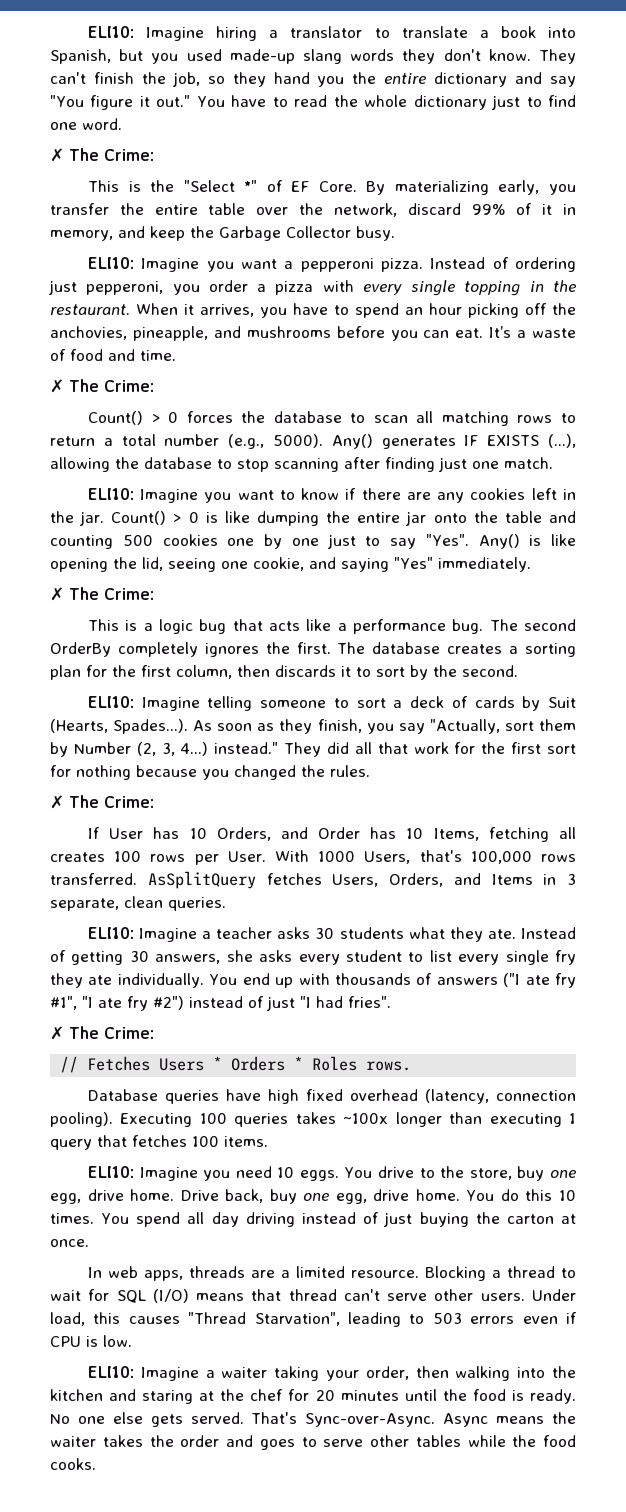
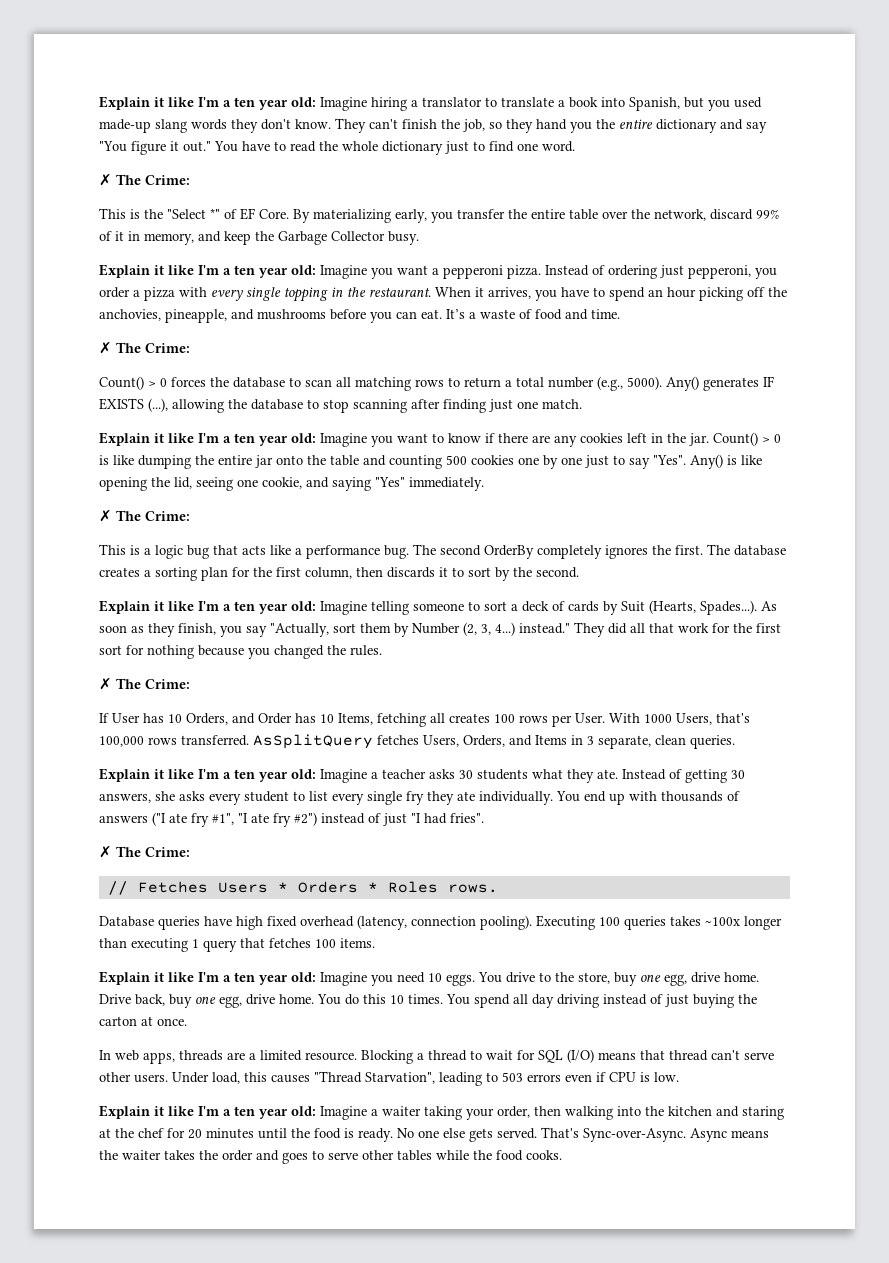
- ELI10: Imagine hiring a translator to translate a book into Spanish, but you used made-up slang words they don't know.
+ Explain it like I'm a ten year old: Imagine hiring a translator to translate a book into Spanish, but you used made-up slang words they don't know.
- ELI10: Imagine you want a pepperoni pizza.
+ Explain it like I'm a ten year old: Imagine you want a pepperoni pizza.
- ELI10: Imagine you want to know if there are any cookies left in the jar.
+ Explain it like I'm a ten year old: Imagine you want to know if there are any cookies left in the jar.
- ELI10: Imagine telling someone to sort a deck of cards by Suit (Hearts, Spades...). As soon as they finish, you say "Actually, sort them by Number (2, 3, 4...) instead."
+ Explain it like I'm a ten year old: Imagine telling someone to sort a deck of cards by Suit (Hearts, Spades...). As soon as they finish, you say "Actually, sort them by Number (2, 3, 4...) instead."
- ELI10: Imagine a teacher asks 30 students what they ate.
+ Explain it like I'm a ten year old: Imagine a teacher asks 30 students what they ate.
- ELI10: Imagine you need 10 eggs.
+ Explain it like I'm a ten year old: Imagine you need 10 eggs.
- ELI10: Imagine a waiter taking your order, then walking into the kitchen and staring at the chef for 20 minutes until the food is ready.
+ Explain it like I'm a ten year old: Imagine a waiter taking your order, then walking into the kitchen and staring at the chef for 20 minutes until the food is ready.

